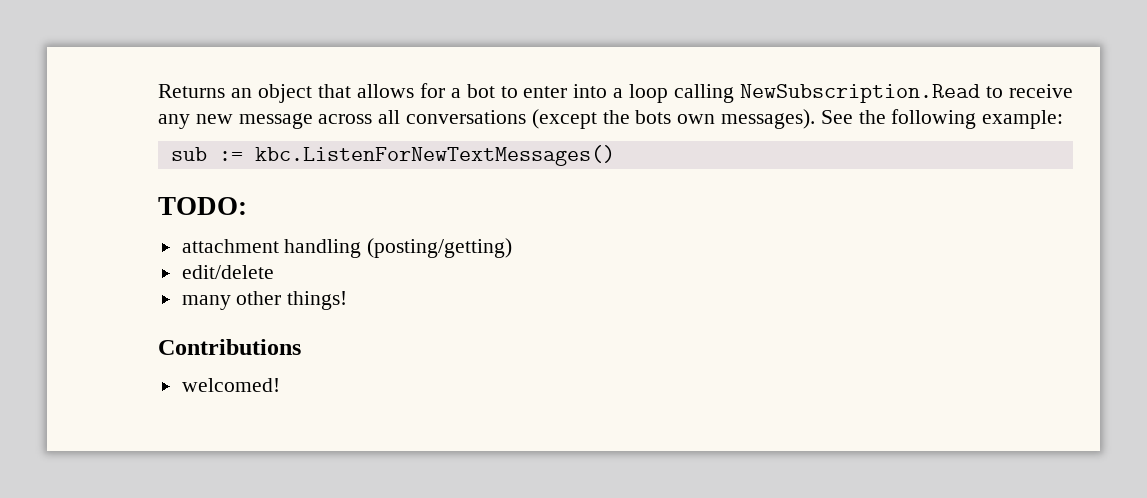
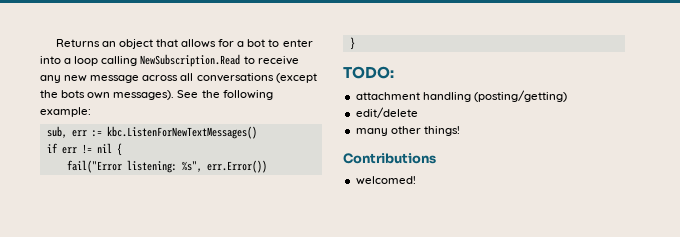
- sub := kbc.ListenForNewTextMessages()
+ sub, err := kbc.ListenForNewTextMessages()
+ if err != nil {
+ fail("Error listening: %s", err.Error())
+ }

